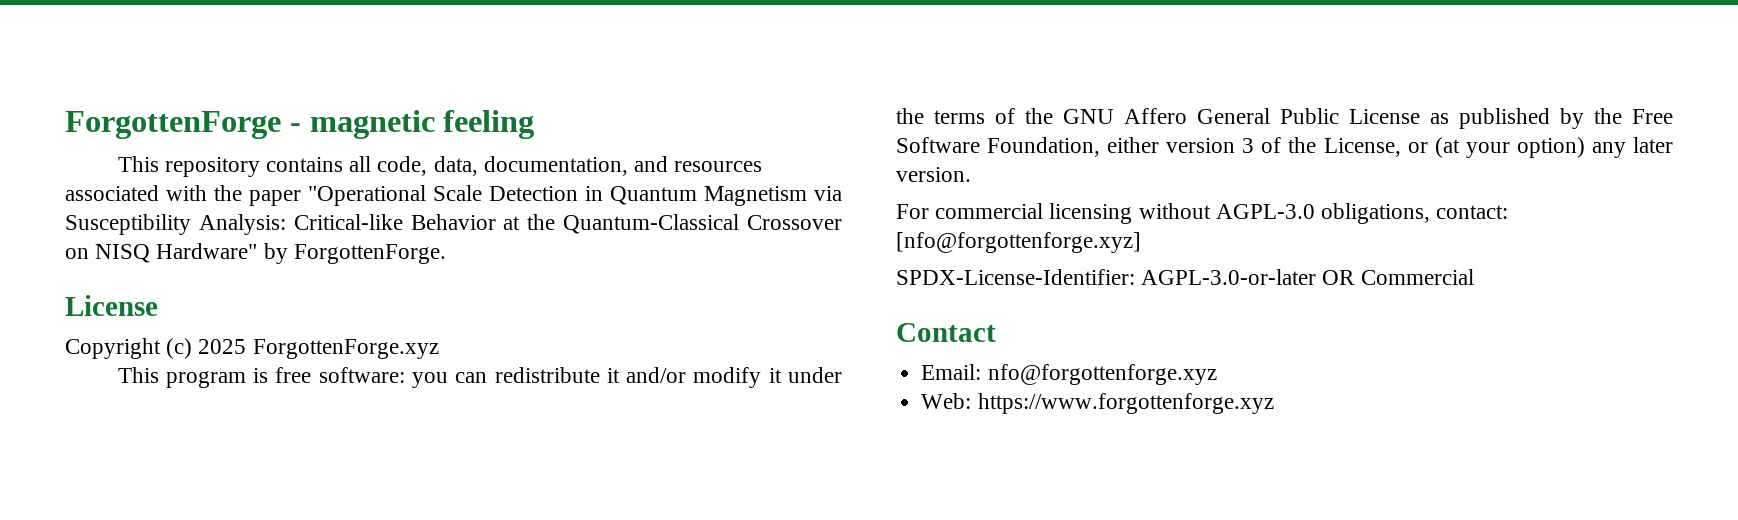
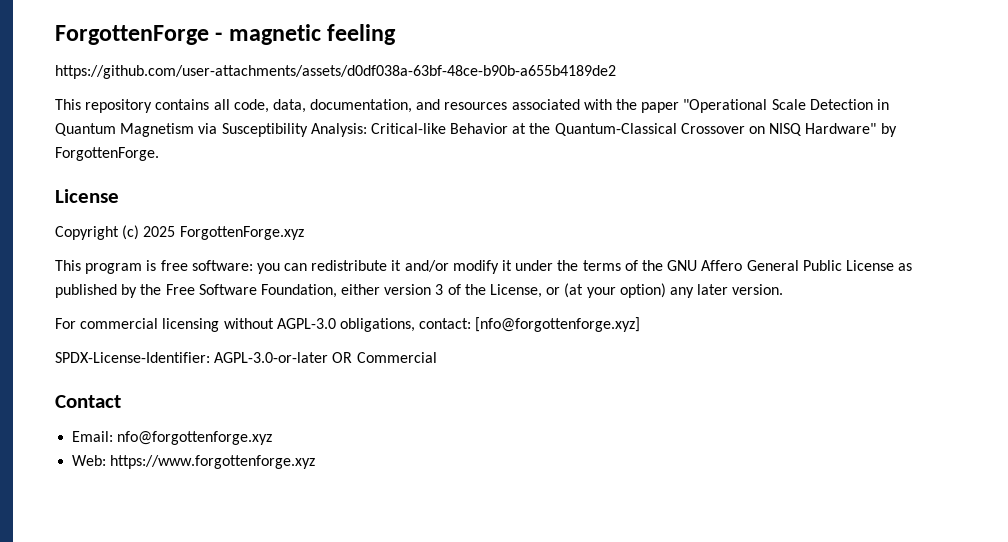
+ https://github.com/user-attachments/assets/d0df038a-63bf-48ce-b90b-a655b4189de2

